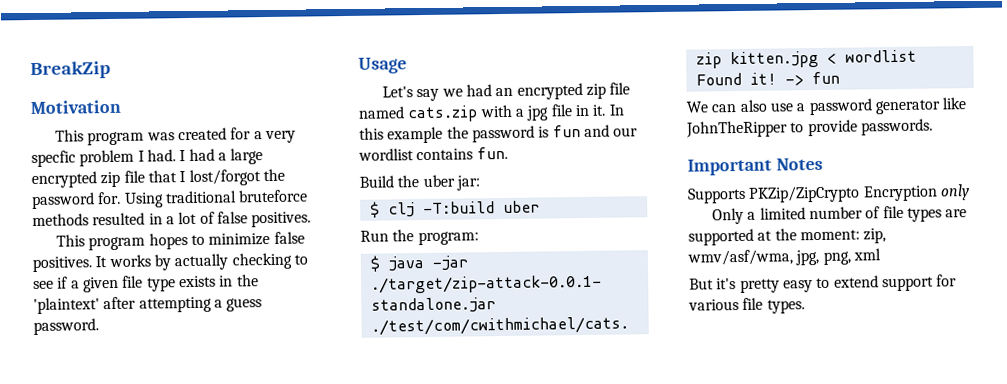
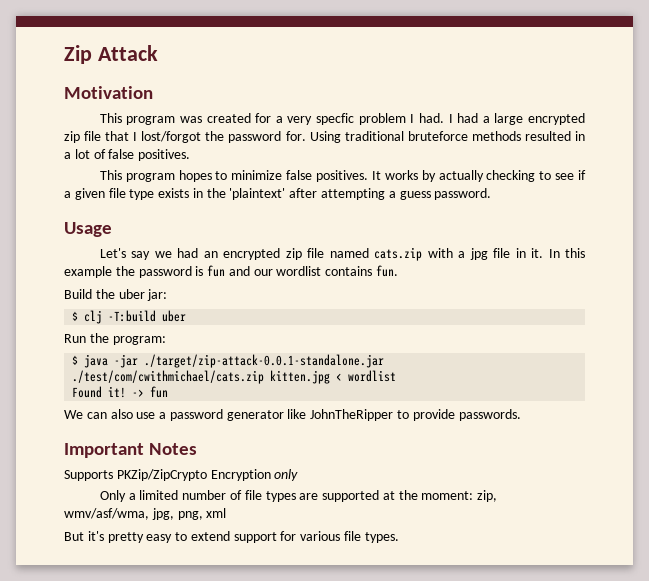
- BreakZip
+ Zip Attack

